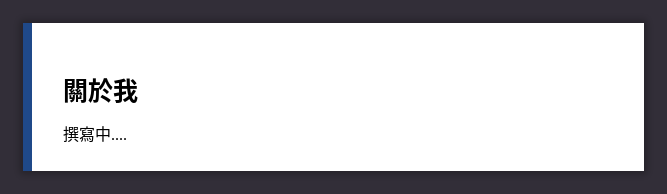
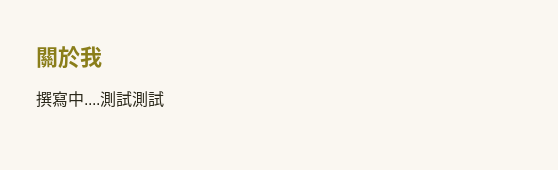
+ 測試測試

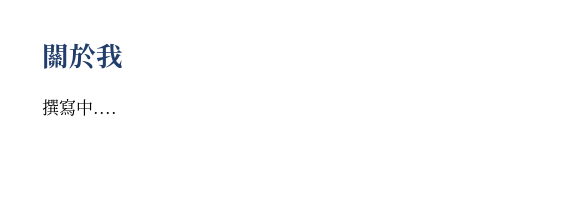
- 測試測試

